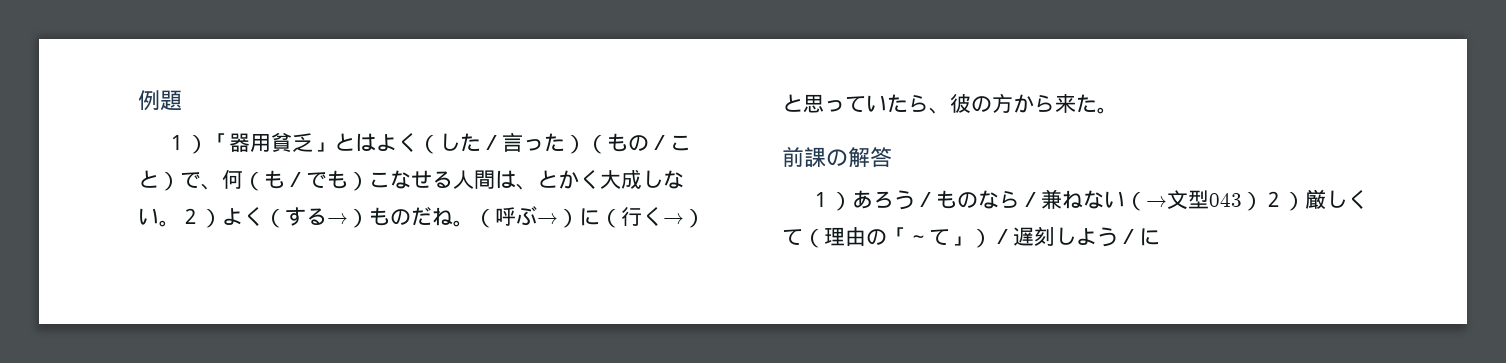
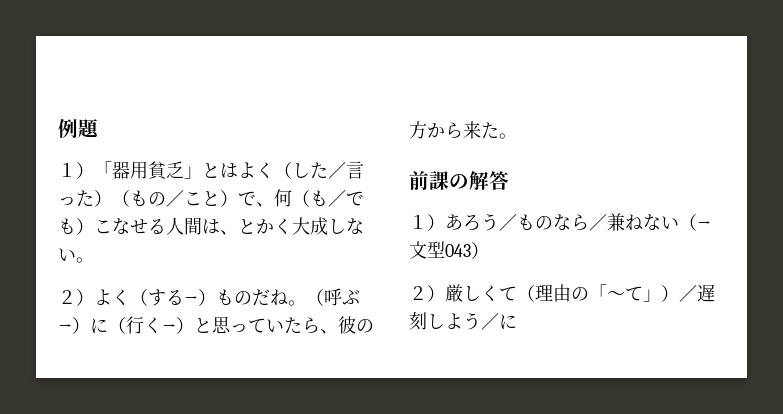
- １）「器用貧乏」とはよく（した／言った）（もの／こと）で、何（も／でも）こなせる人間は、とかく大成しない。２）よく（する→）ものだね。
+ １）「器用貧乏」とはよく（した／言った）（もの／こと）で、何（も／でも）こなせる人間は、とかく大成しない。
+ ２）よく（する→）ものだね。
- １）あろう／ものなら／兼ねない（→文型043）２）厳しくて（理由の「～て」）／遅刻しよう／に
+ １）あろう／ものなら／兼ねない（→文型043）
+ ２）厳しくて（理由の「～て」）／遅刻しよう／に

